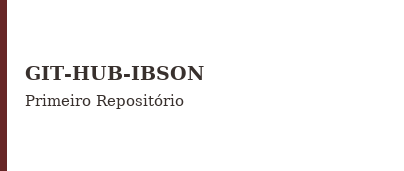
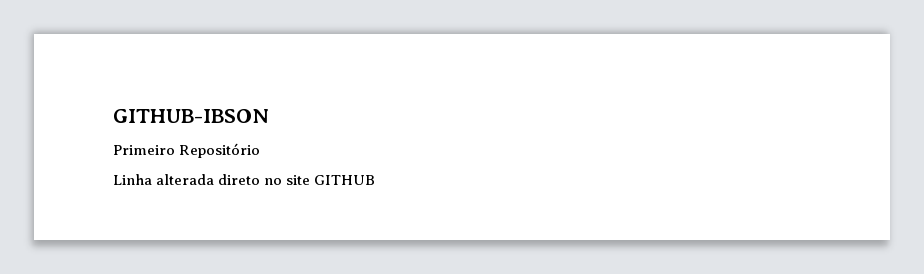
- GIT-HUB-IBSON
+ GITHUB-IBSON
+ Linha alterada direto no site GITHUB

